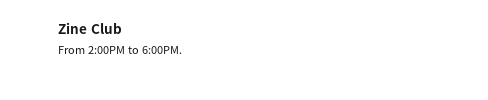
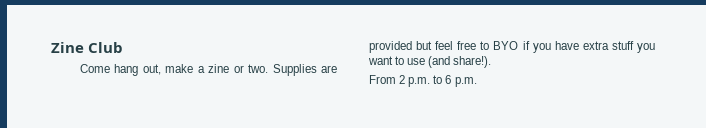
- From 2:00PM to 6:00PM.
+ Come hang out, make a zine or two. Supplies are provided but feel free to BYO if you have extra stuff you want to use (and share!).
+ From 2 p.m. to 6 p.m.

